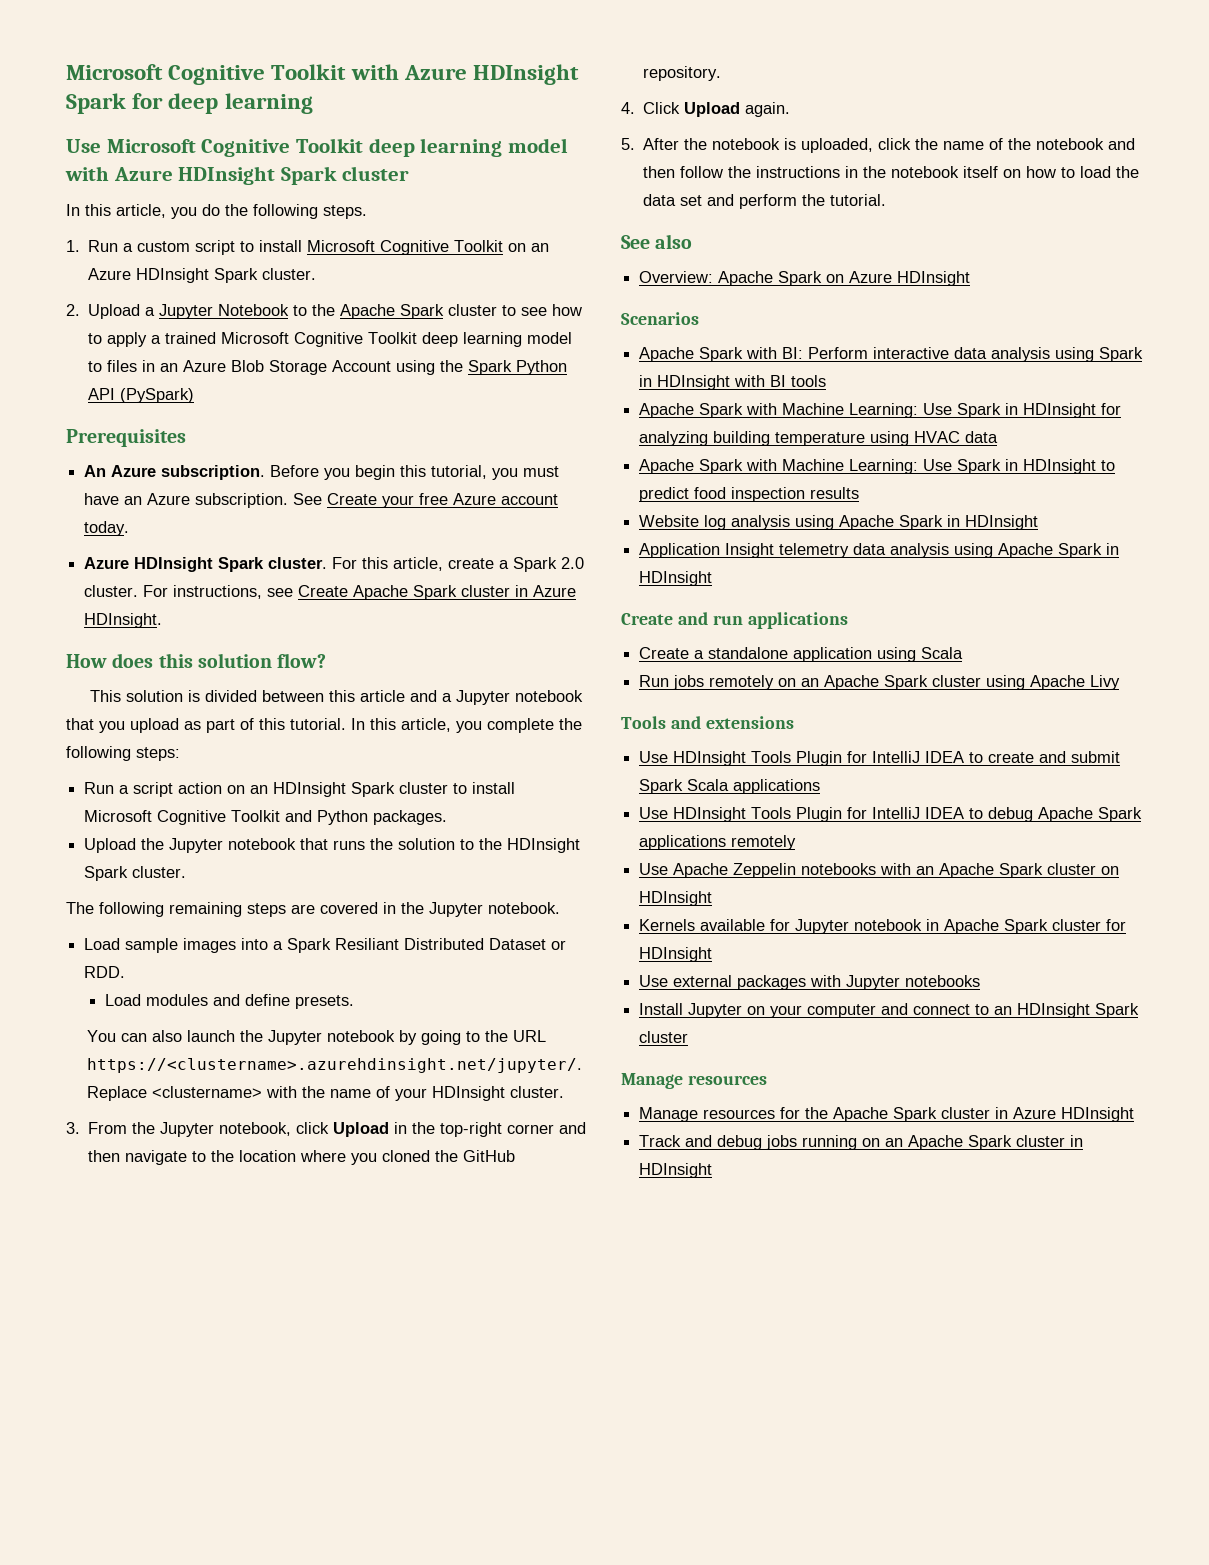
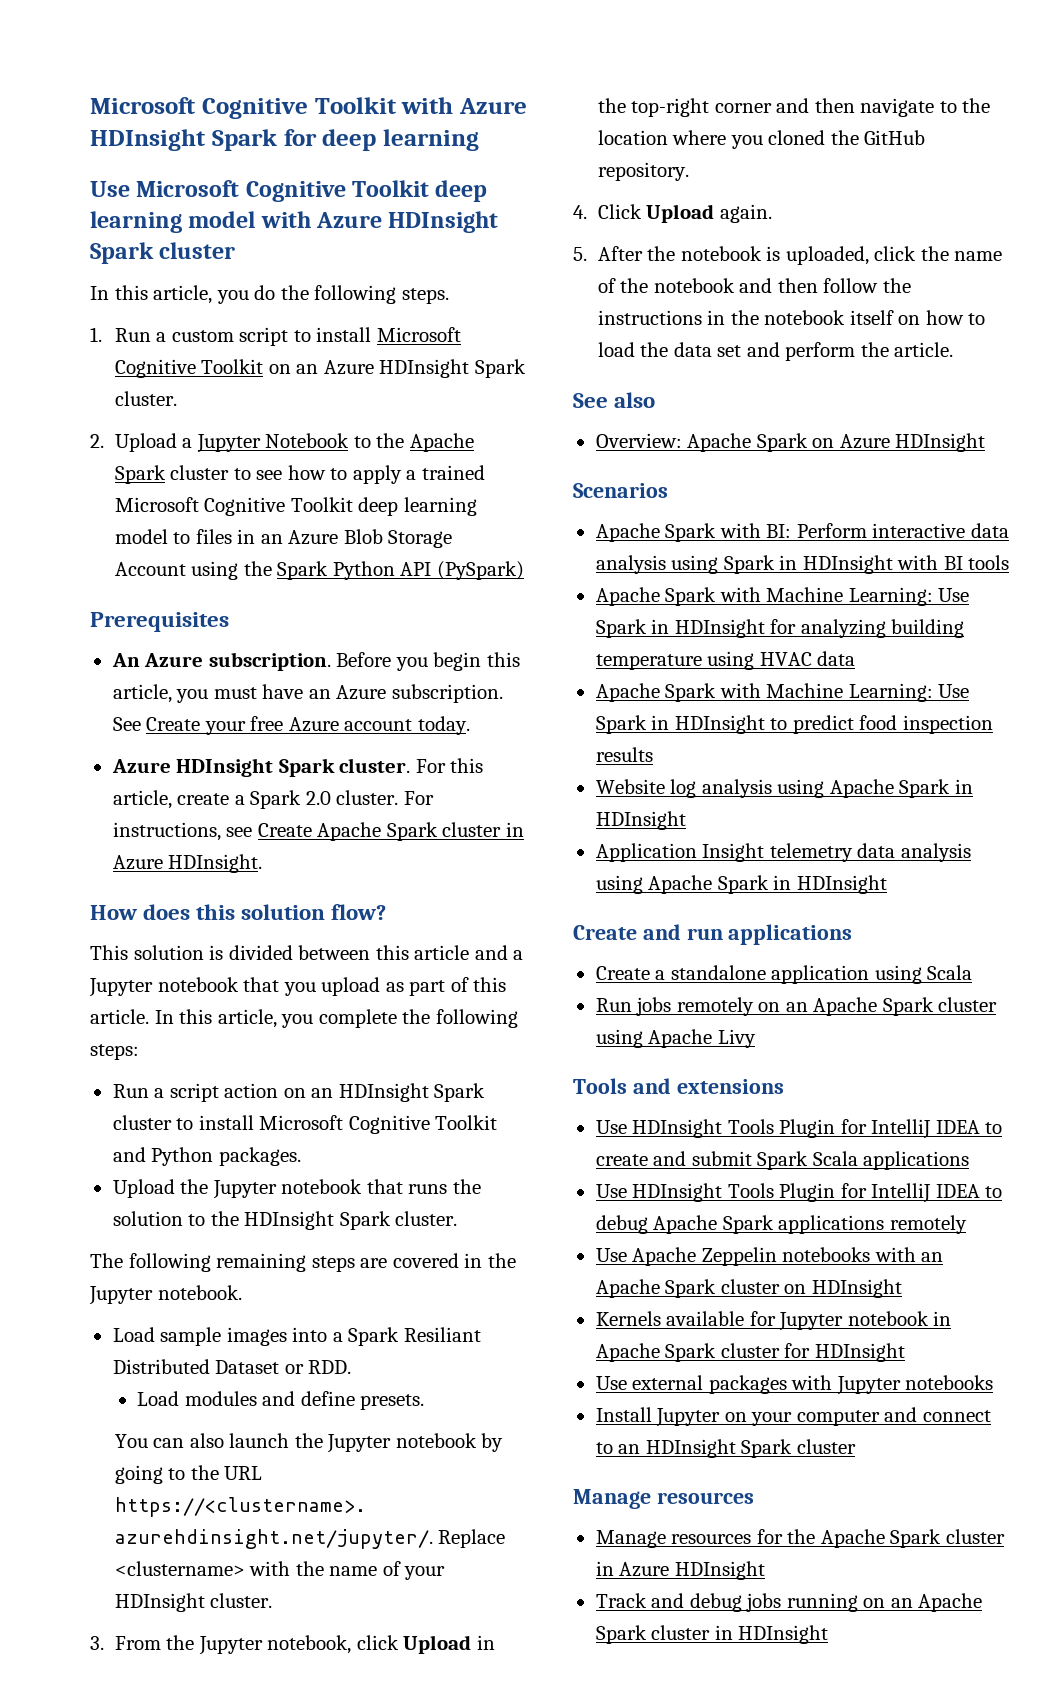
- Before you begin this tutorial, you must have an Azure subscription.
+ Before you begin this article, you must have an Azure subscription.
- This solution is divided between this article and a Jupyter notebook that you upload as part of this tutorial.
+ This solution is divided between this article and a Jupyter notebook that you upload as part of this article.
- 5. After the notebook is uploaded, click the name of the notebook and then follow the instructions in the notebook itself on how to load the data set and perform the tutorial.
+ 5. After the notebook is uploaded, click the name of the notebook and then follow the instructions in the notebook itself on how to load the data set and perform the article.

